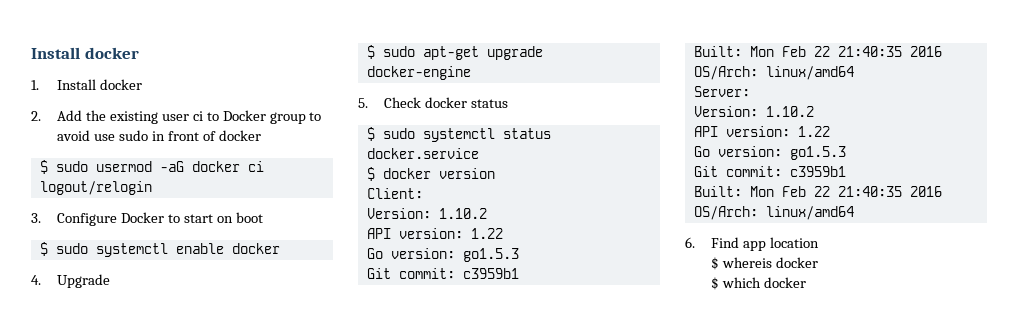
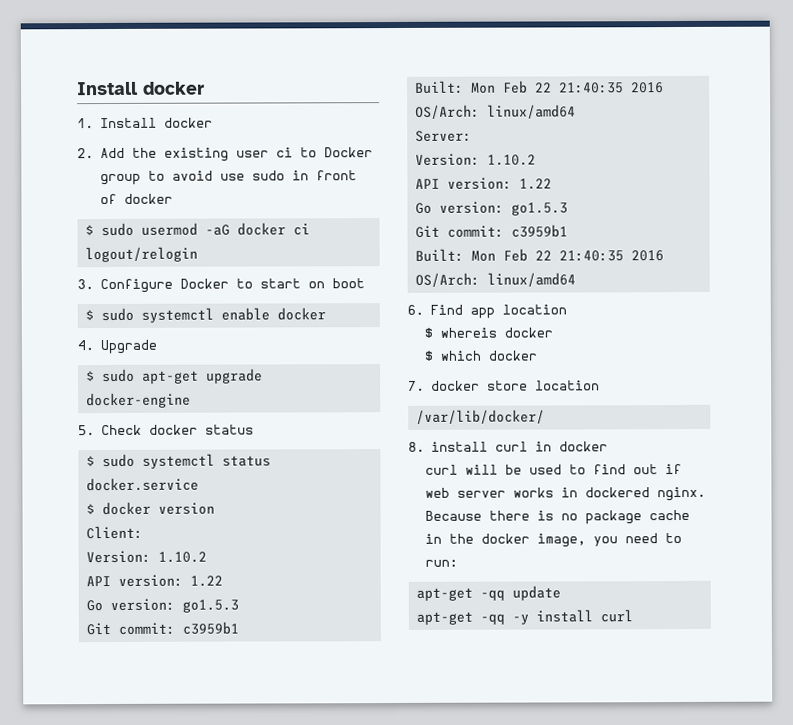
+ 7. docker store location
+ /var/lib/docker/
+ 8. install curl in docker
+ curl will be used to find out if web server works in dockered nginx. Because there is no package cache in the docker image, you need to run:
+ apt-get -qq update
+ apt-get -qq -y install curl

